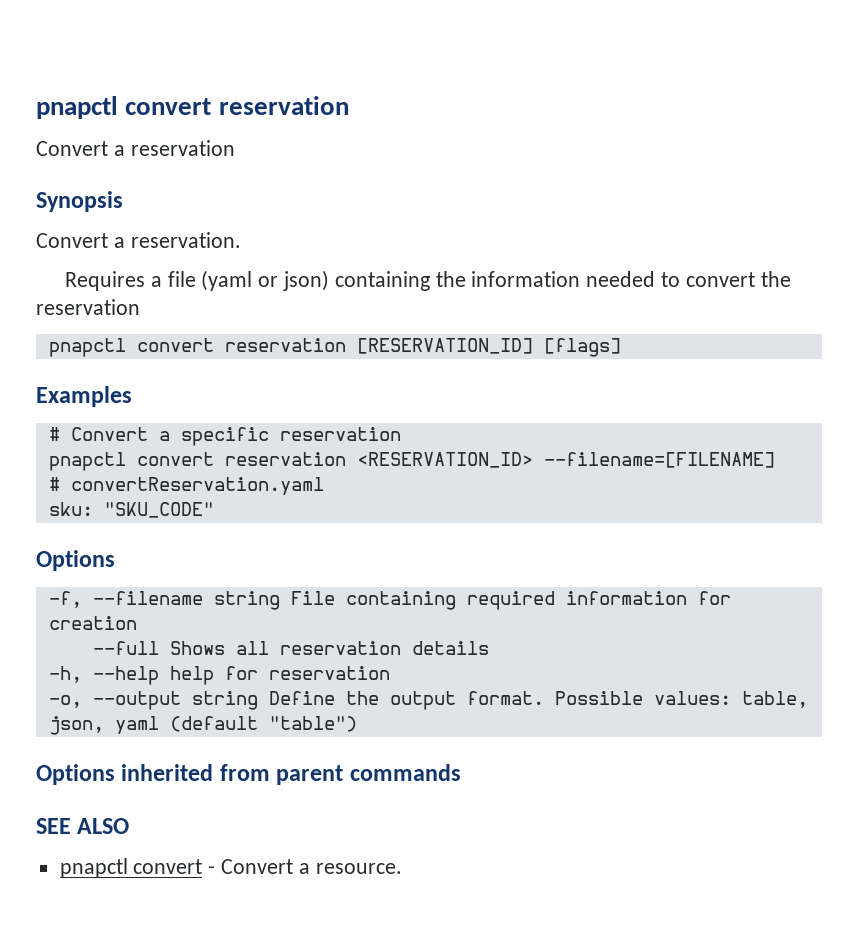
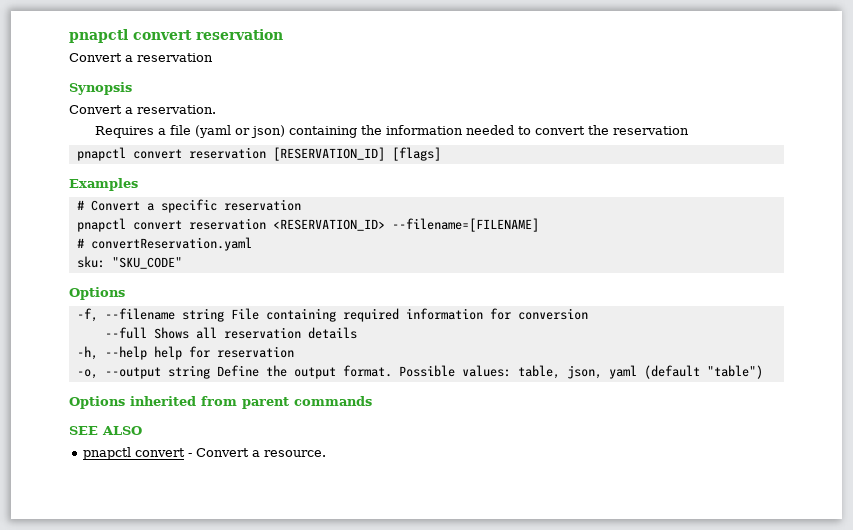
- -f, --filename string File containing required information for creation
+ -f, --filename string File containing required information for conversion

